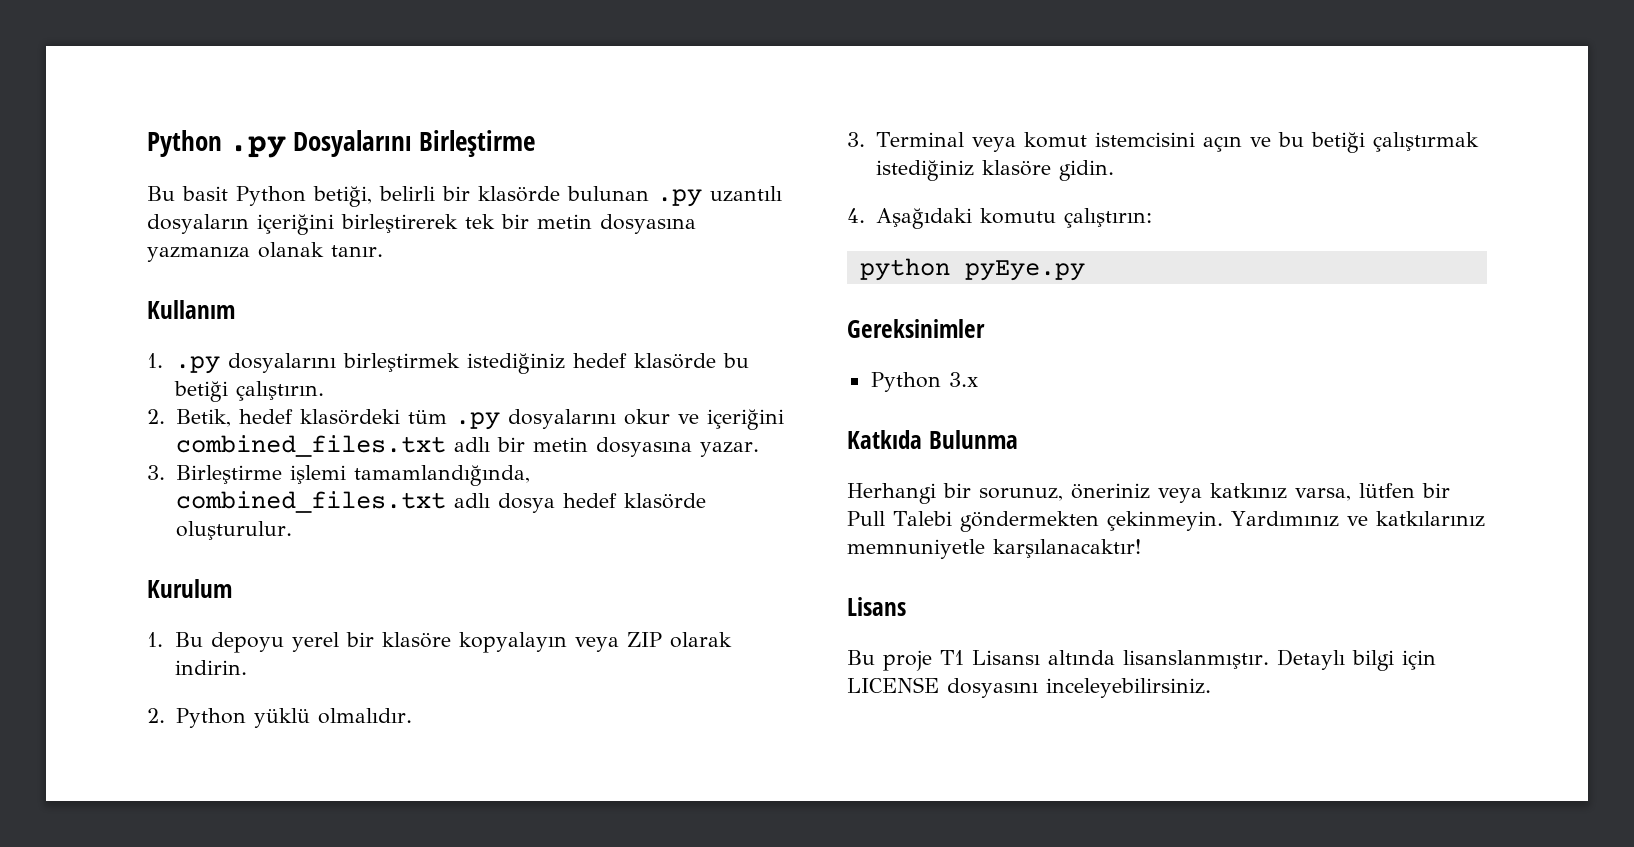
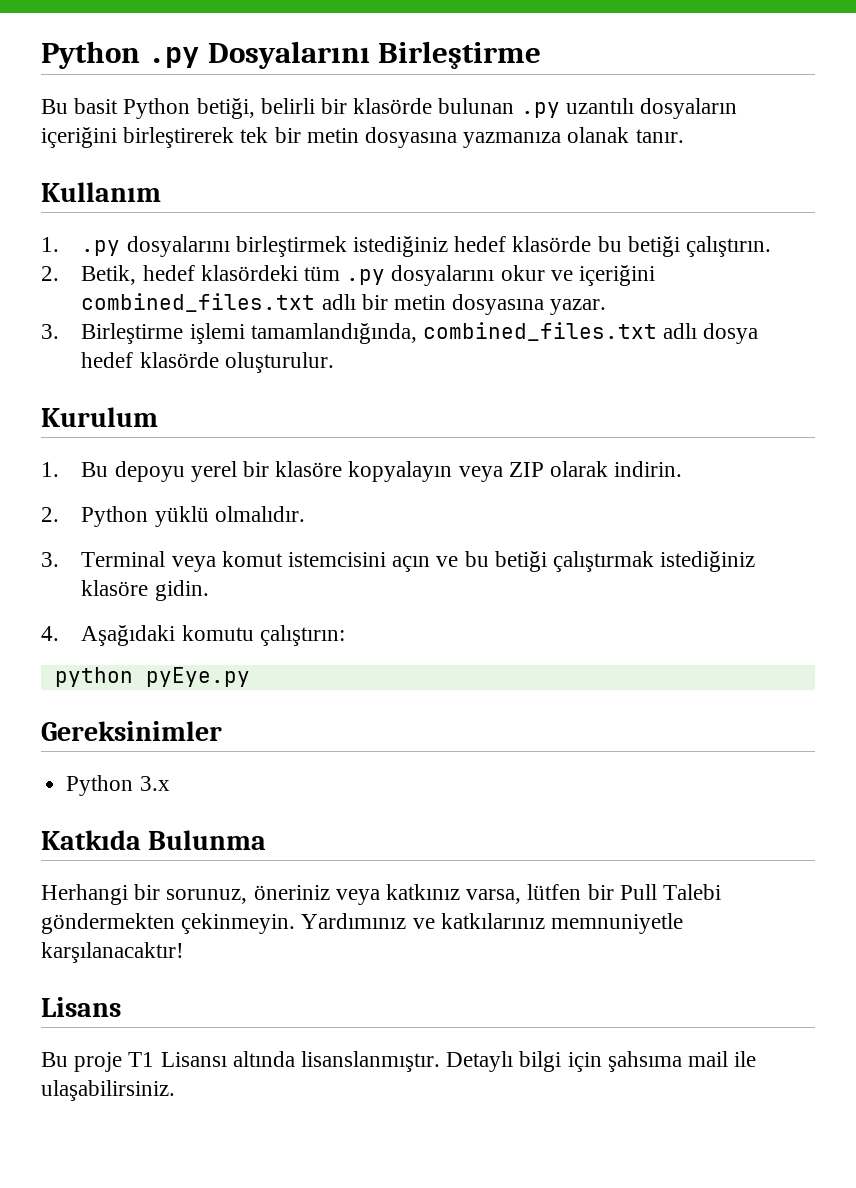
- Detaylı bilgi için LICENSE dosyasını inceleyebilirsiniz.
+ Detaylı bilgi için şahsıma mail ile ulaşabilirsiniz.

